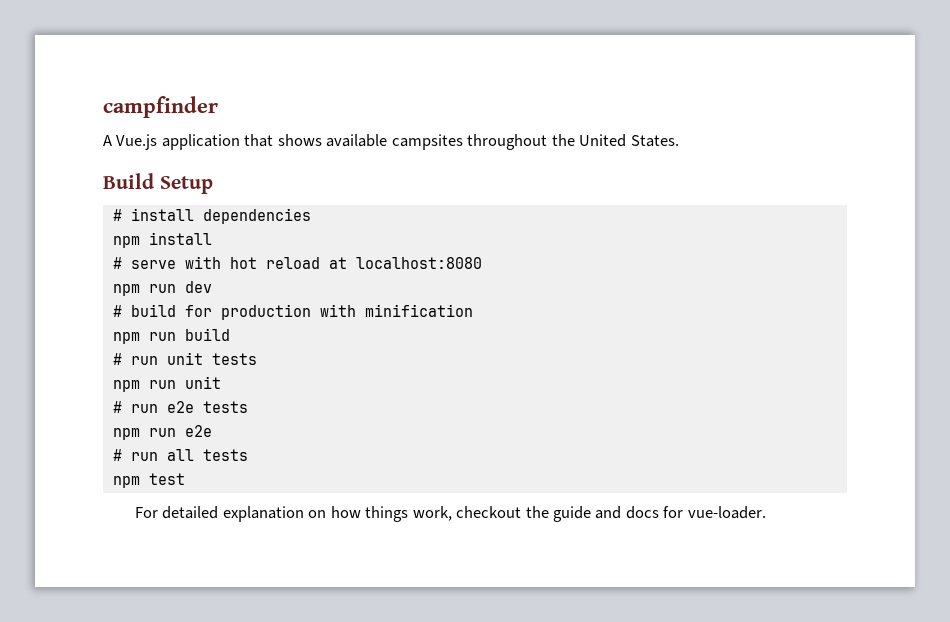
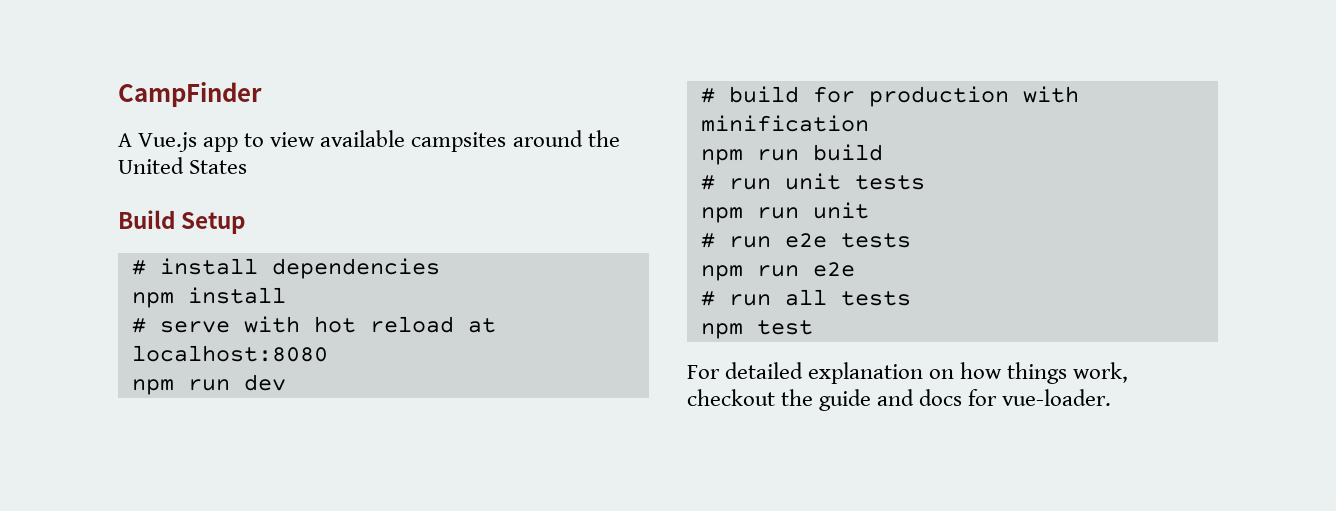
- campfinder
+ CampFinder
- A Vue.js application that shows available campsites throughout the United States.
+ A Vue.js app to view available campsites around the United States

